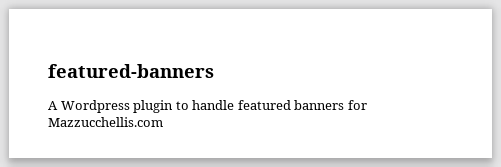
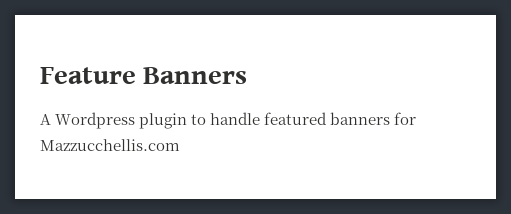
- featured-banners
+ Feature Banners

